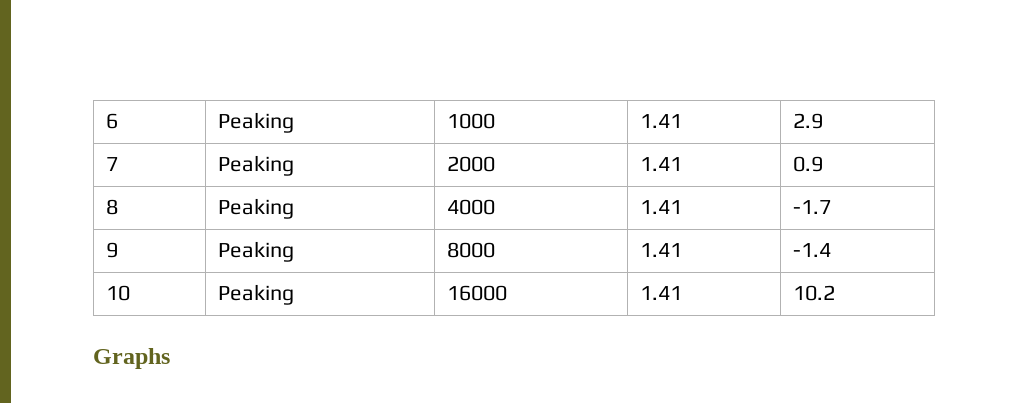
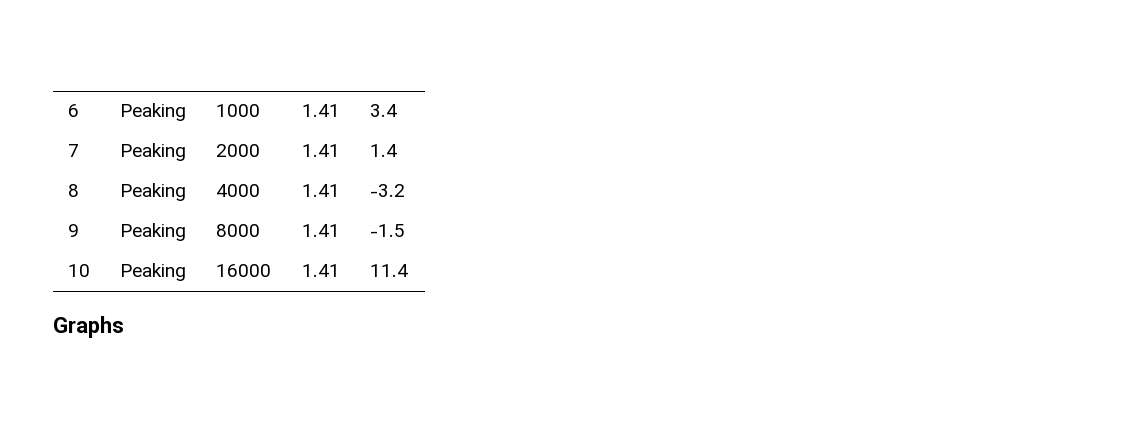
- 6 | Peaking | 1000 | 1.41 | 2.9
+ 6 | Peaking | 1000 | 1.41 | 3.4
- 7 | Peaking | 2000 | 1.41 | 0.9
+ 7 | Peaking | 2000 | 1.41 | 1.4
- 8 | Peaking | 4000 | 1.41 | -1.7
+ 8 | Peaking | 4000 | 1.41 | -3.2
- 9 | Peaking | 8000 | 1.41 | -1.4
+ 9 | Peaking | 8000 | 1.41 | -1.5
- 10 | Peaking | 16000 | 1.41 | 10.2
+ 10 | Peaking | 16000 | 1.41 | 11.4

